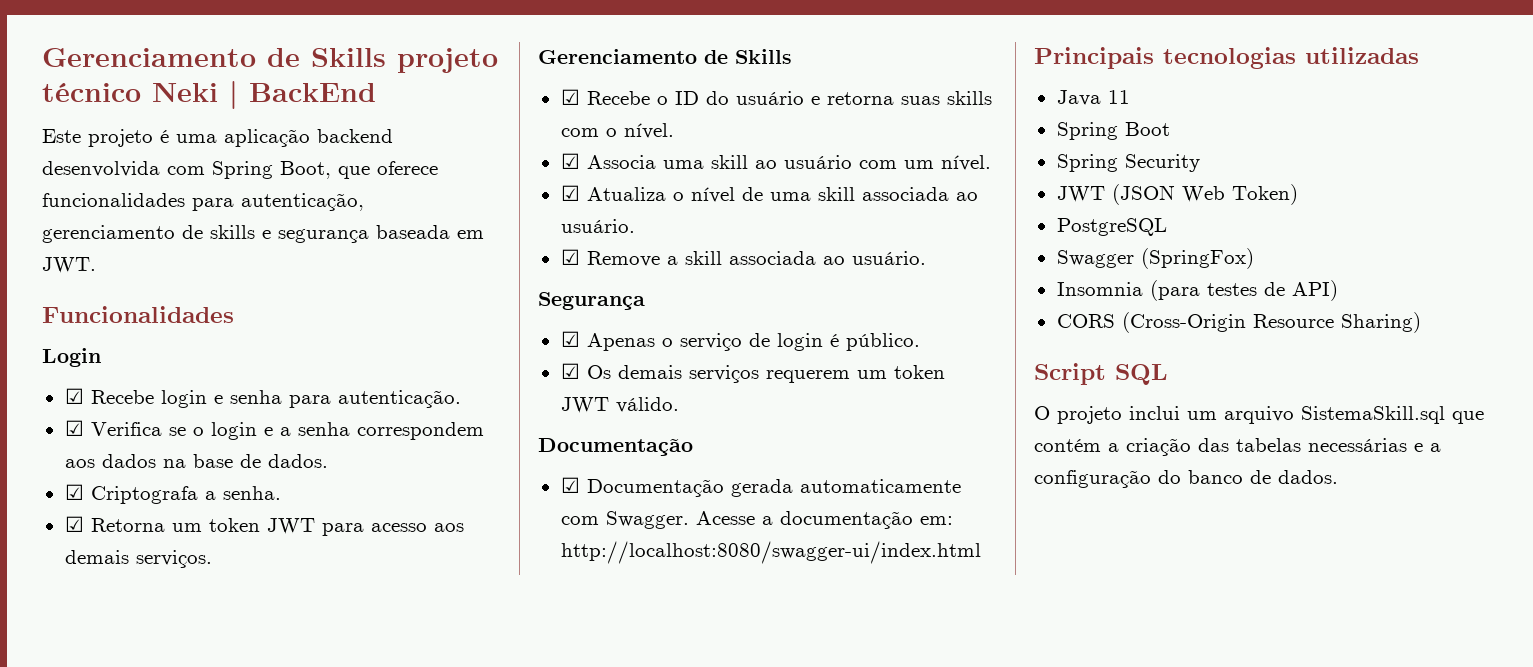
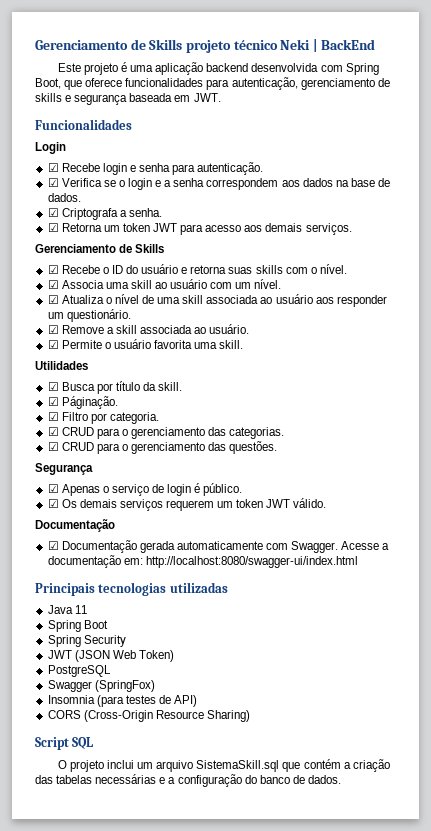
- ☑ Atualiza o nível de uma skill associada ao usuário.
+ ☑ Atualiza o nível de uma skill associada ao usuário aos responder um questionário.
+ ☑ Permite o usuário favorita uma skill.
+ Utilidades
+ ☑ Busca por título da skill.
+ ☑ Páginação.
+ ☑ Filtro por categoria.
+ ☑ CRUD para o gerenciamento das categorias.
+ ☑ CRUD para o gerenciamento das questões.

